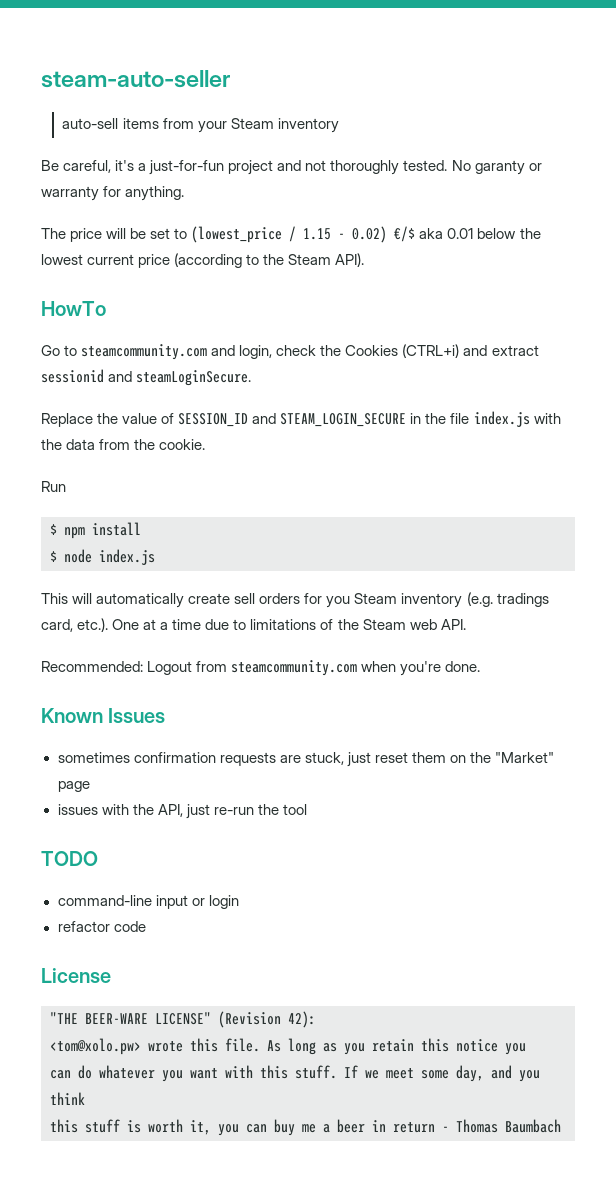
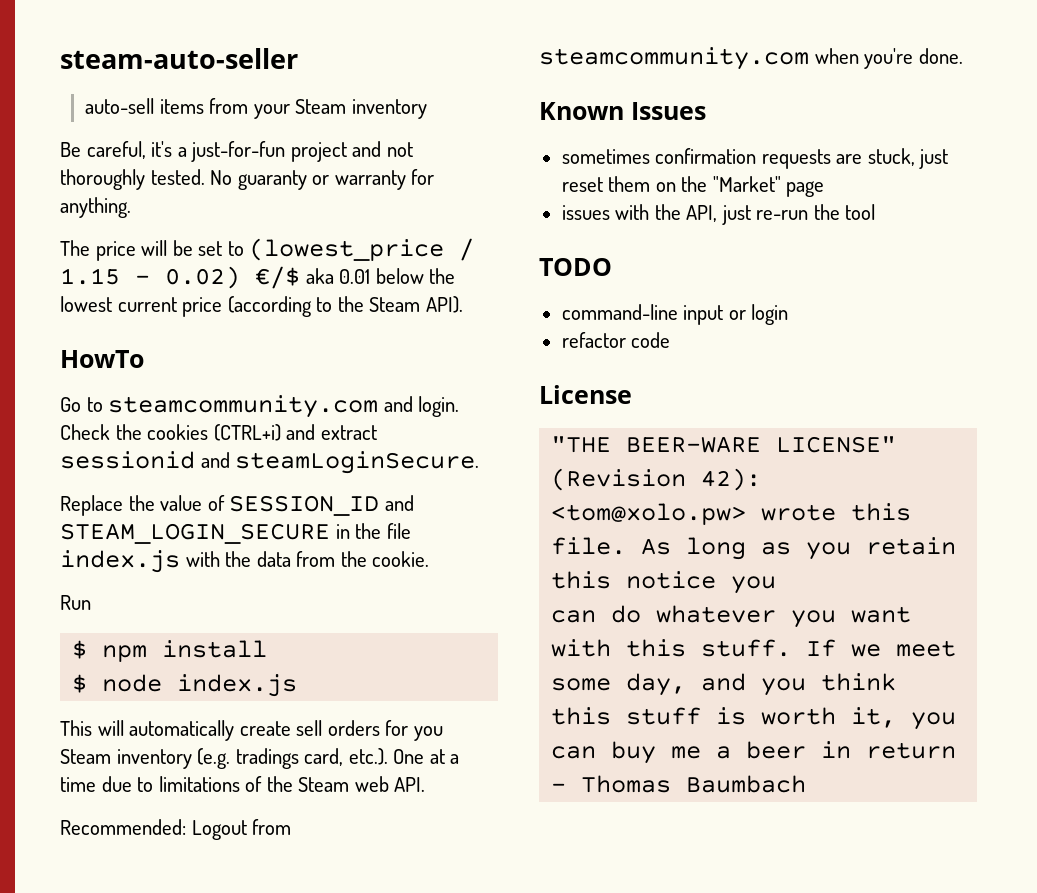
- No garanty or warranty for anything.
+ No guaranty or warranty for anything.
- Go to steamcommunity.com and login, check the Cookies (CTRL+i) and extract sessionid and steamLoginSecure.
+ Go to steamcommunity.com and login. Check the cookies (CTRL+i) and extract sessionid and steamLoginSecure.

